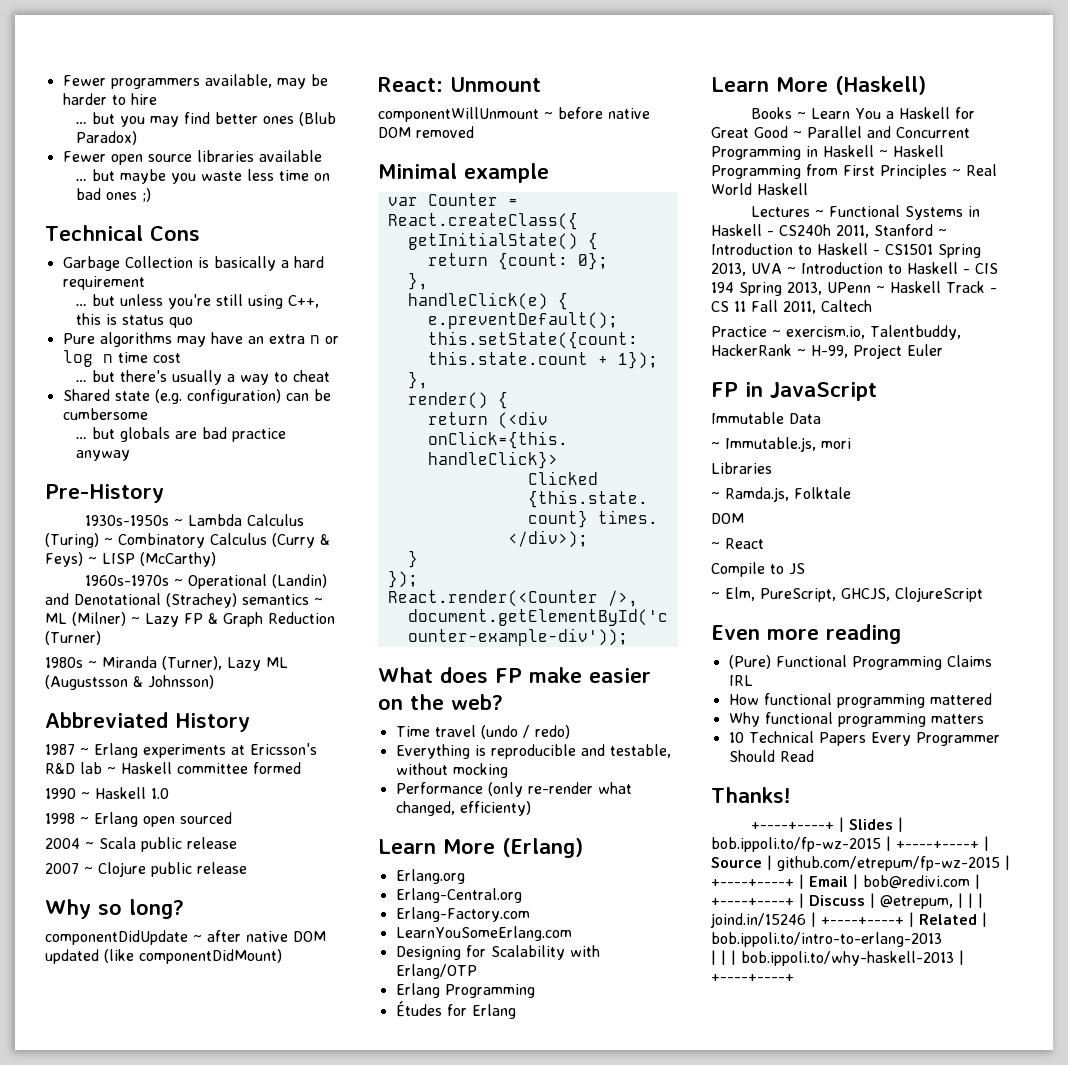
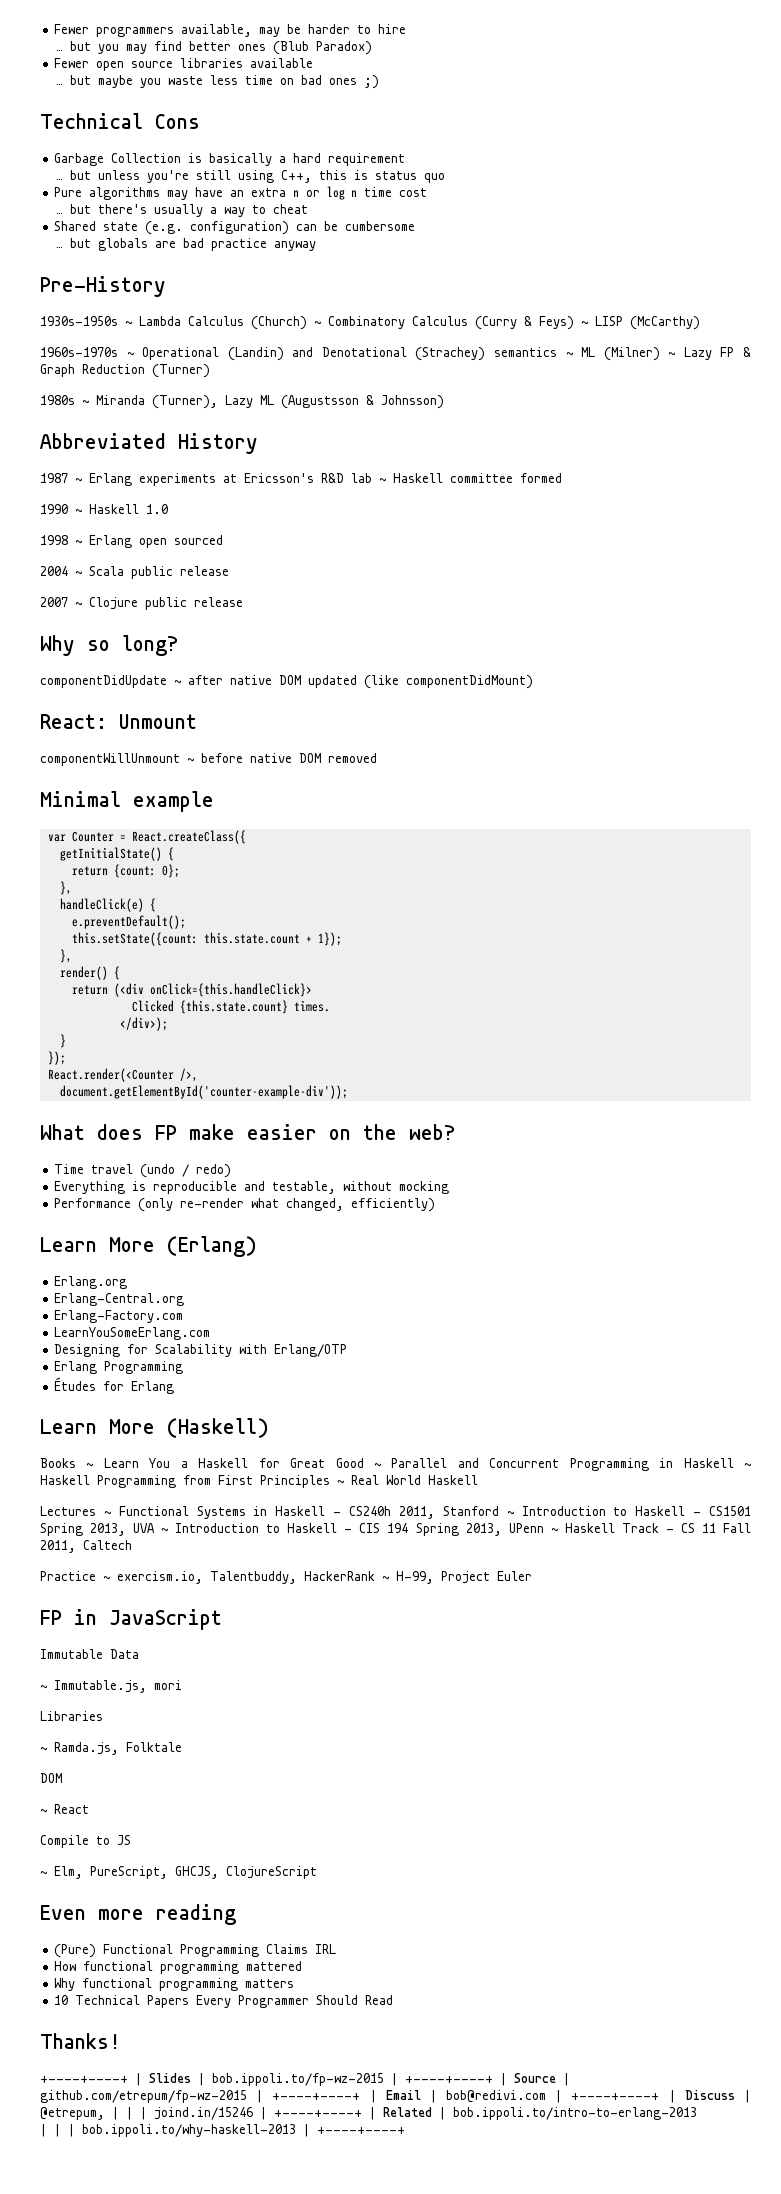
- 1930s-1950s ~ Lambda Calculus (Turing) ~ Combinatory Calculus (Curry & Feys) ~ LISP (McCarthy)
+ 1930s-1950s ~ Lambda Calculus (Church) ~ Combinatory Calculus (Curry & Feys) ~ LISP (McCarthy)
- Performance (only re-render what changed, efficienty)
+ Performance (only re-render what changed, efficiently)

